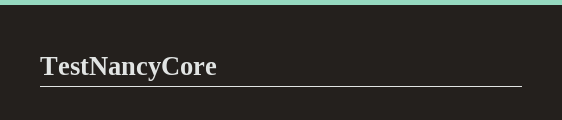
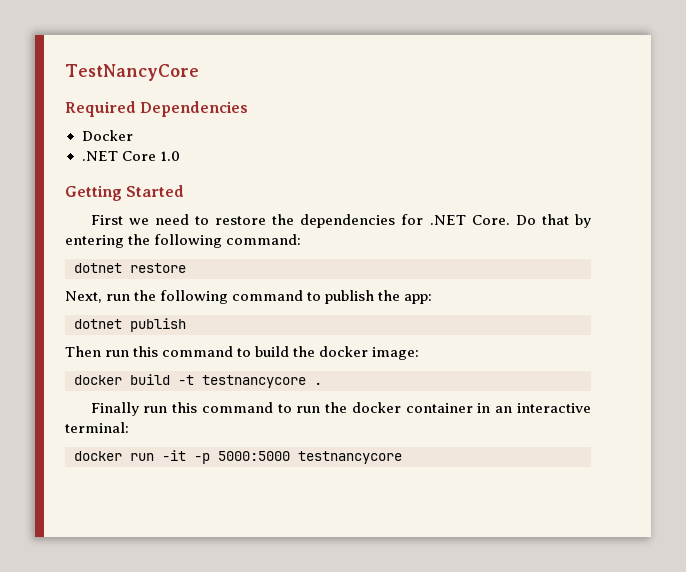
+ Required Dependencies
+ Docker
+ .NET Core 1.0
+ Getting Started
+ First we need to restore the dependencies for .NET Core. Do that by entering the following command:
+ dotnet restore
+ Next, run the following command to publish the app:
+ dotnet publish
+ Then run this command to build the docker image:
+ docker build -t testnancycore .
+ Finally run this command to run the docker container in an interactive terminal:
+ docker run -it -p 5000:5000 testnancycore

